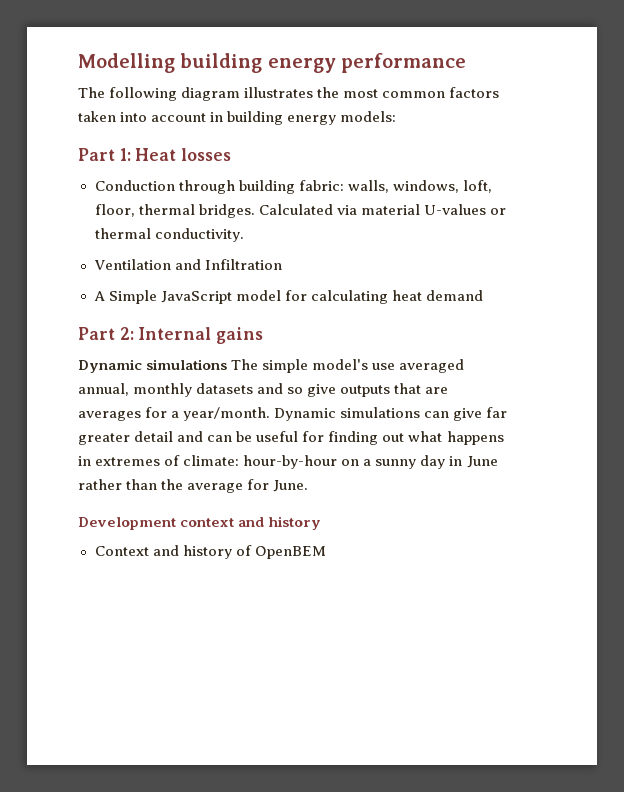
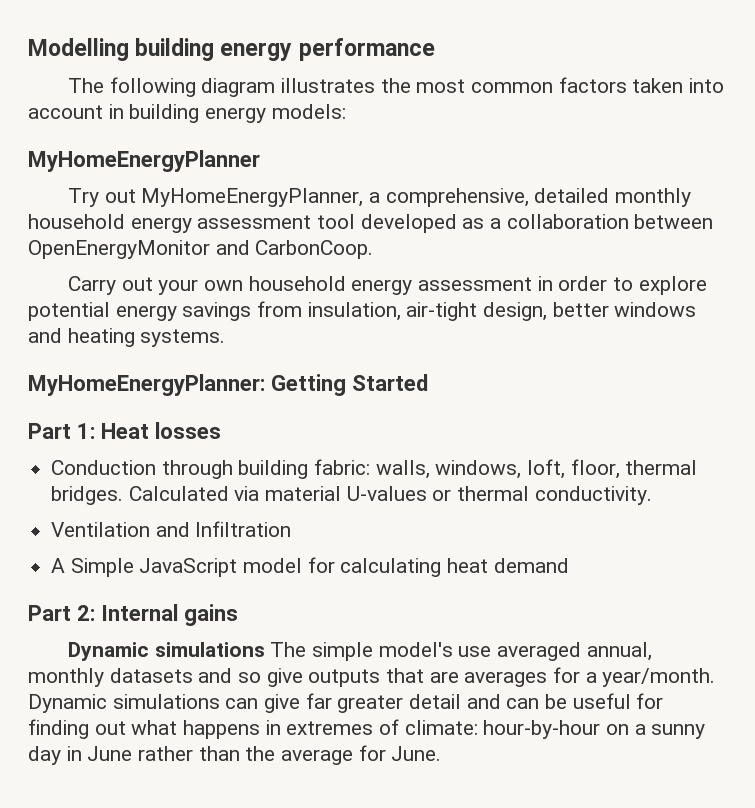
+ MyHomeEnergyPlanner
+ Try out MyHomeEnergyPlanner, a comprehensive, detailed monthly household energy assessment tool developed as a collaboration between OpenEnergyMonitor and CarbonCoop.
+ Carry out your own household energy assessment in order to explore potential energy savings from insulation, air-tight design, better windows and heating systems.
+ MyHomeEnergyPlanner: Getting Started
- Development context and history
- Context and history of OpenBEM

